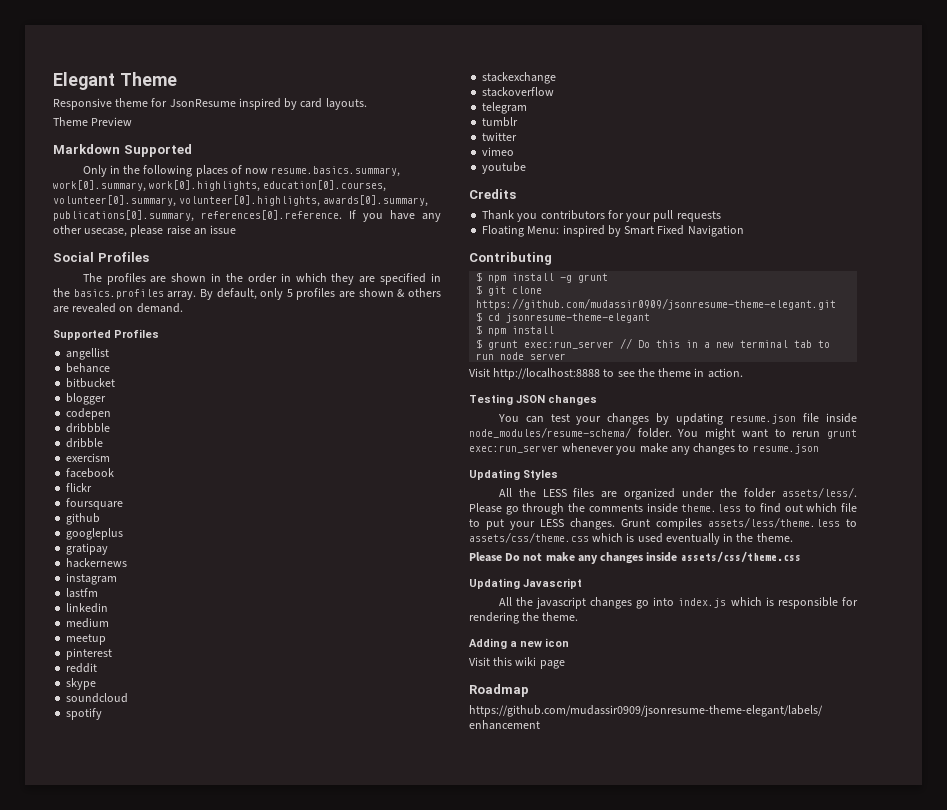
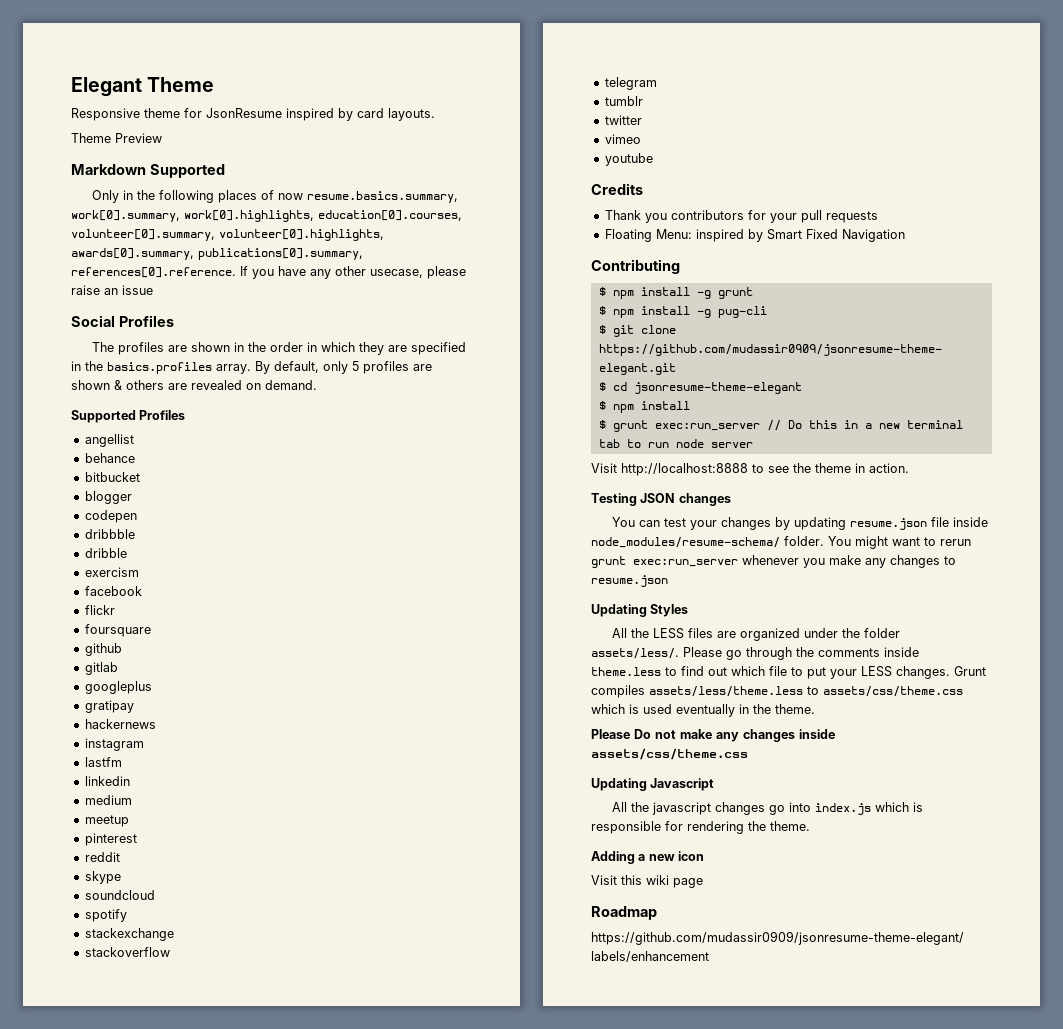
+ gitlab
+ $ npm install -g pug-cli

